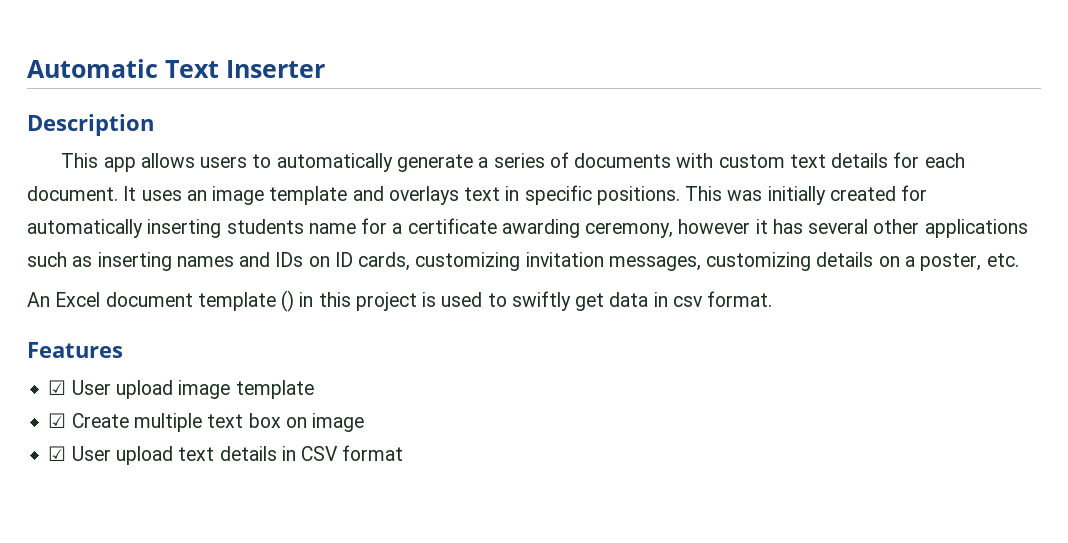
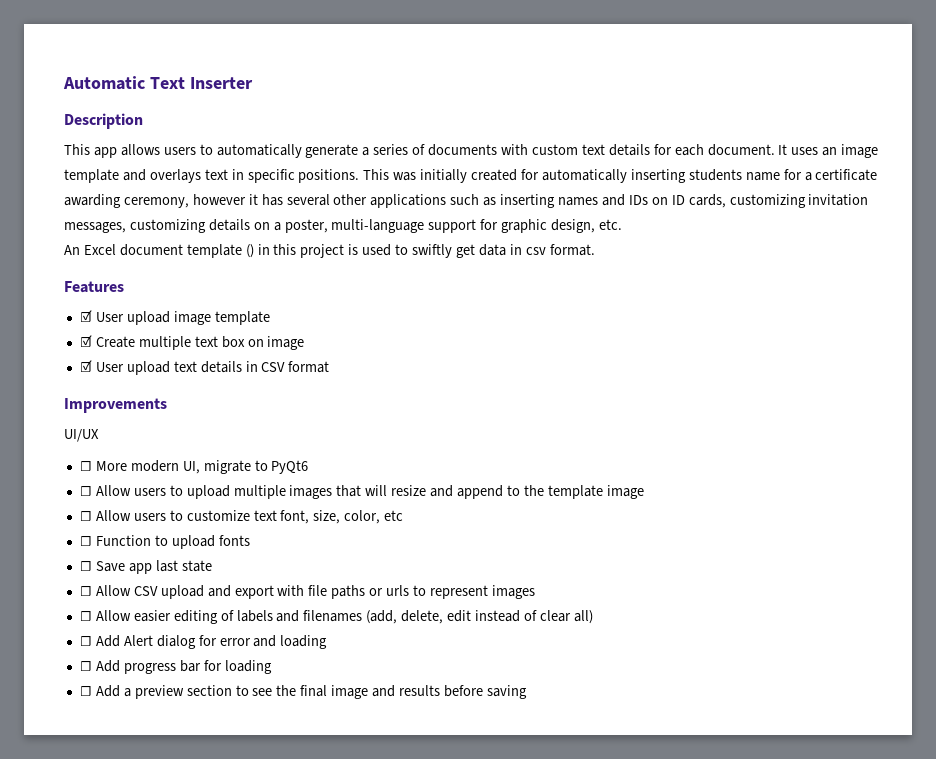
- This was initially created for automatically inserting students name for a certificate awarding ceremony, however it has several other applications such as inserting names and IDs on ID cards, customizing invitation messages, customizing details on a poster, etc.
+ This was initially created for automatically inserting students name for a certificate awarding ceremony, however it has several other applications such as inserting names and IDs on ID cards, customizing invitation messages, customizing details on a poster, multi-language support for graphic design, etc.
+ Improvements
+ UI/UX
+ ☐ More modern UI, migrate to PyQt6
+ ☐ Allow users to upload multiple images that will resize and append to the template image
+ ☐ Allow users to customize text font, size, color, etc
+ ☐ Function to upload fonts
+ ☐ Save app last state
+ ☐ Allow CSV upload and export with file paths or urls to represent images
+ ☐ Allow easier editing of labels and filenames (add, delete, edit instead of clear all)
+ ☐ Add Alert dialog for error and loading
+ ☐ Add progress bar for loading
+ ☐ Add a preview section to see the final image and results before saving

